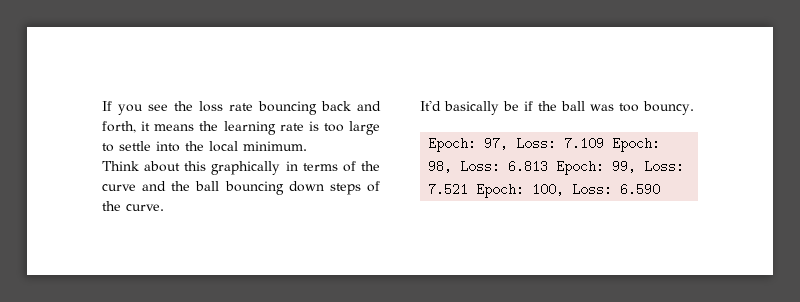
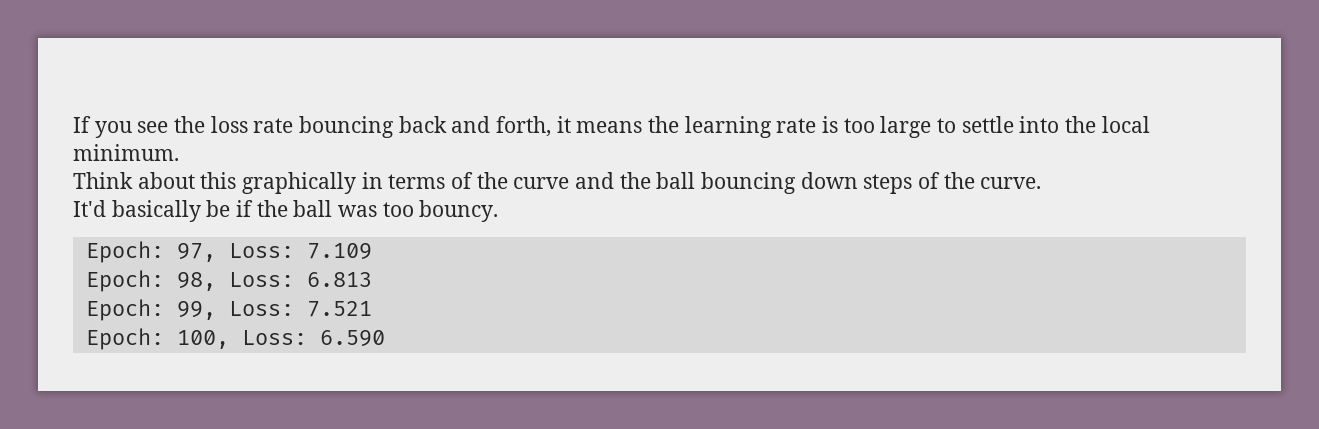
- Epoch: 97, Loss: 7.109 Epoch: 98, Loss: 6.813 Epoch: 99, Loss: 7.521 Epoch: 100, Loss: 6.590
+ Epoch: 97, Loss: 7.109
+ Epoch: 98, Loss: 6.813
+ Epoch: 99, Loss: 7.521
+ Epoch: 100, Loss: 6.590

